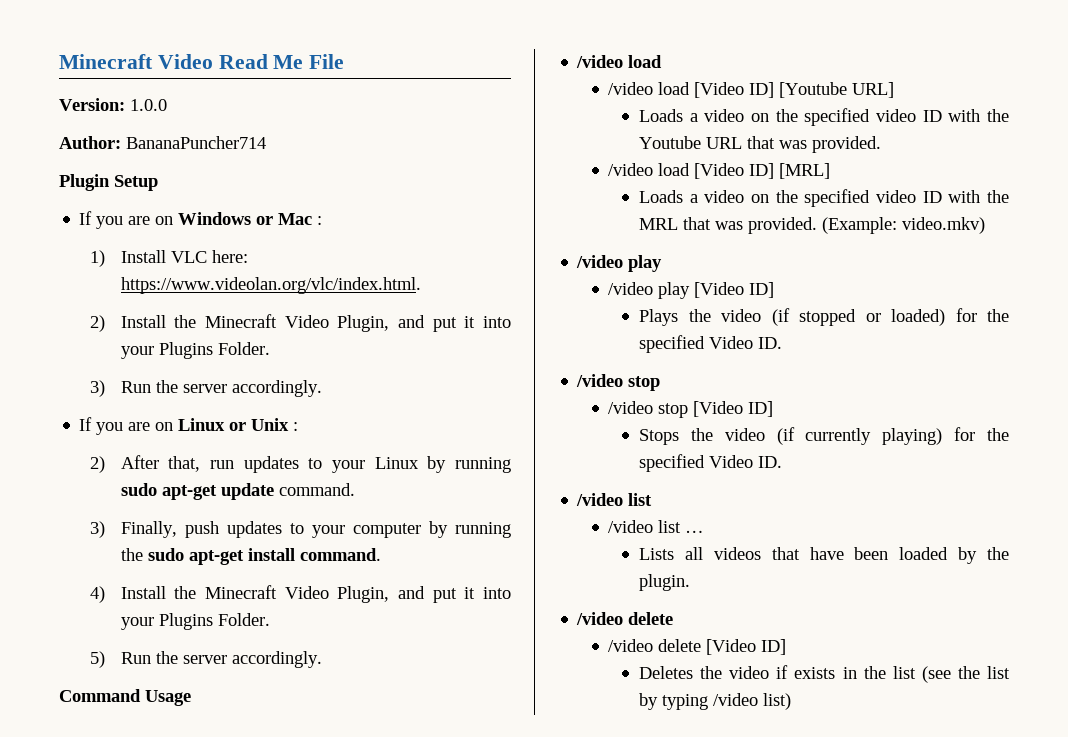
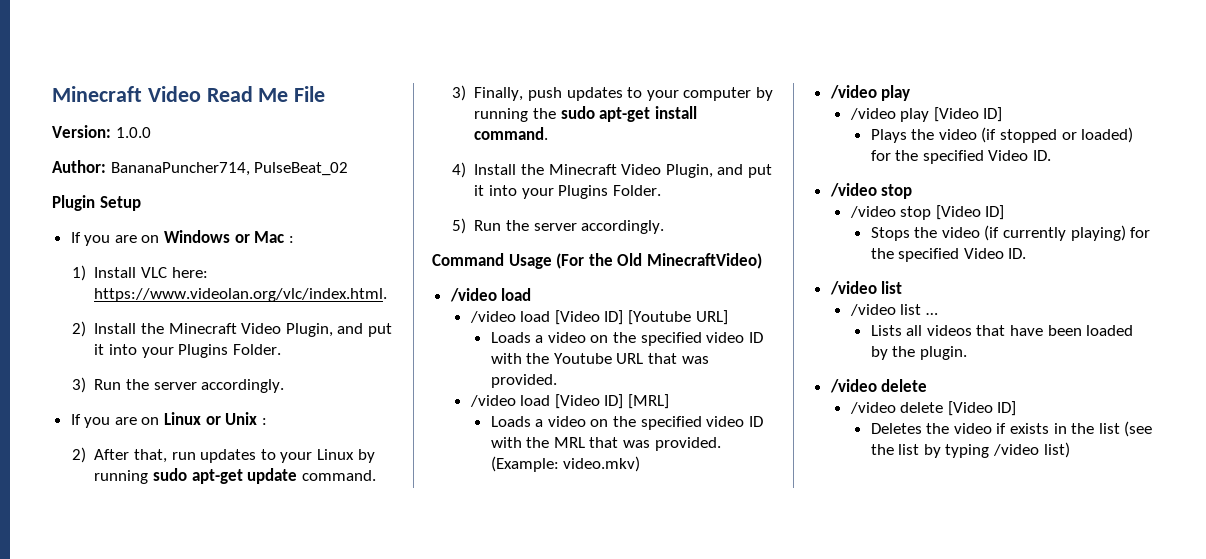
- Author: BananaPuncher714
+ Author: BananaPuncher714, PulseBeat_02
- Command Usage
+ Command Usage (For the Old MinecraftVideo)

